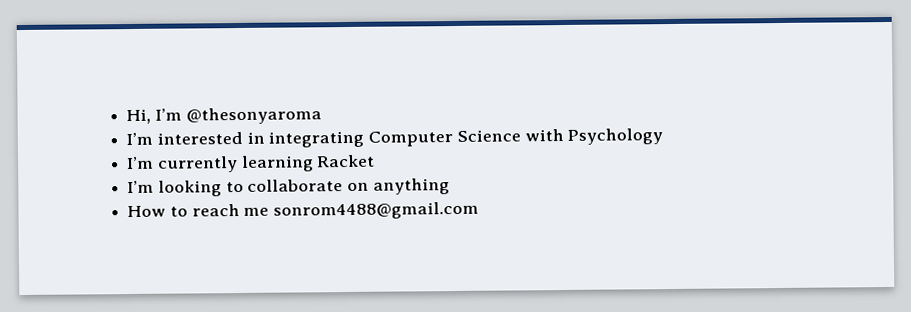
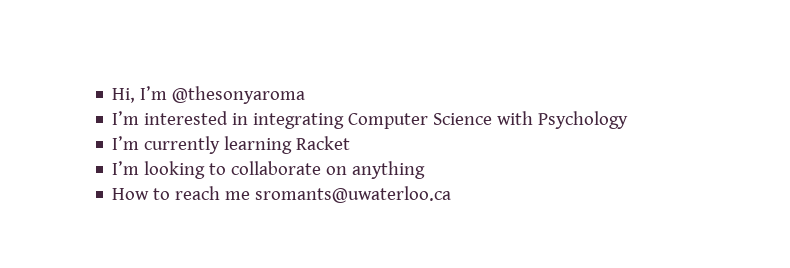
- How to reach me sonrom4488@gmail.com
+ How to reach me sromants@uwaterloo.ca

